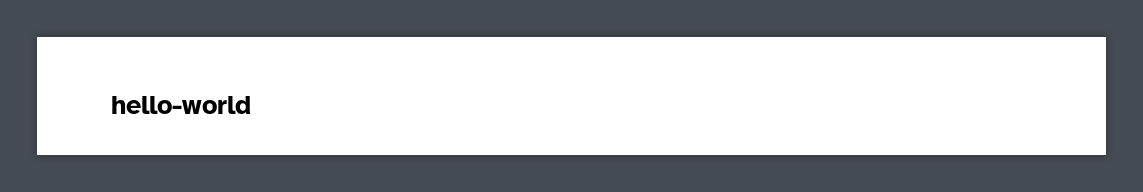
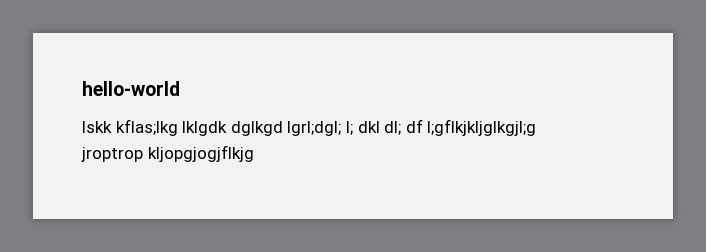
+ lskk kflas;lkg lklgdk dglkgd lgrl;dgl; l; dkl dl; df l;gflkjkljglkgjl;g jroptrop kljopgjogjflkjg

